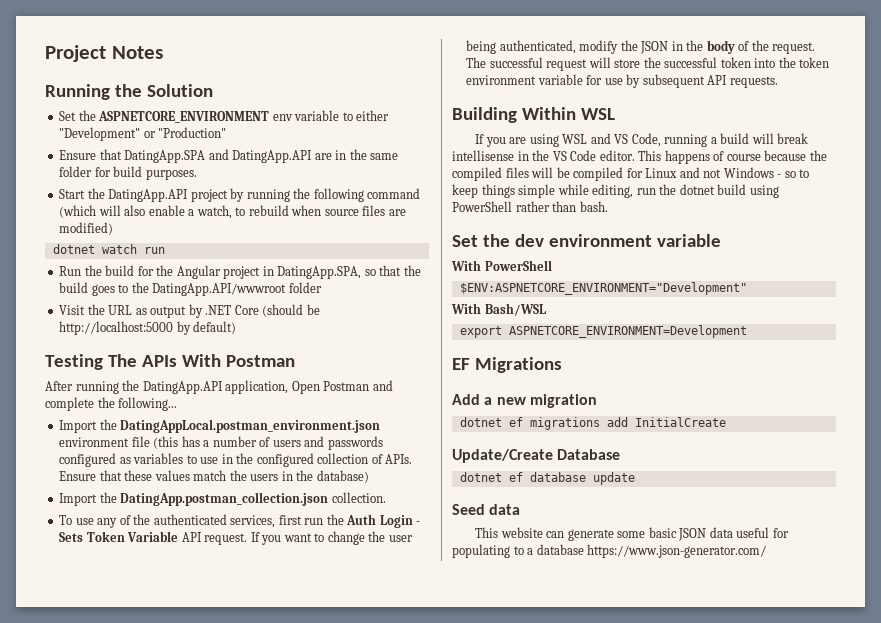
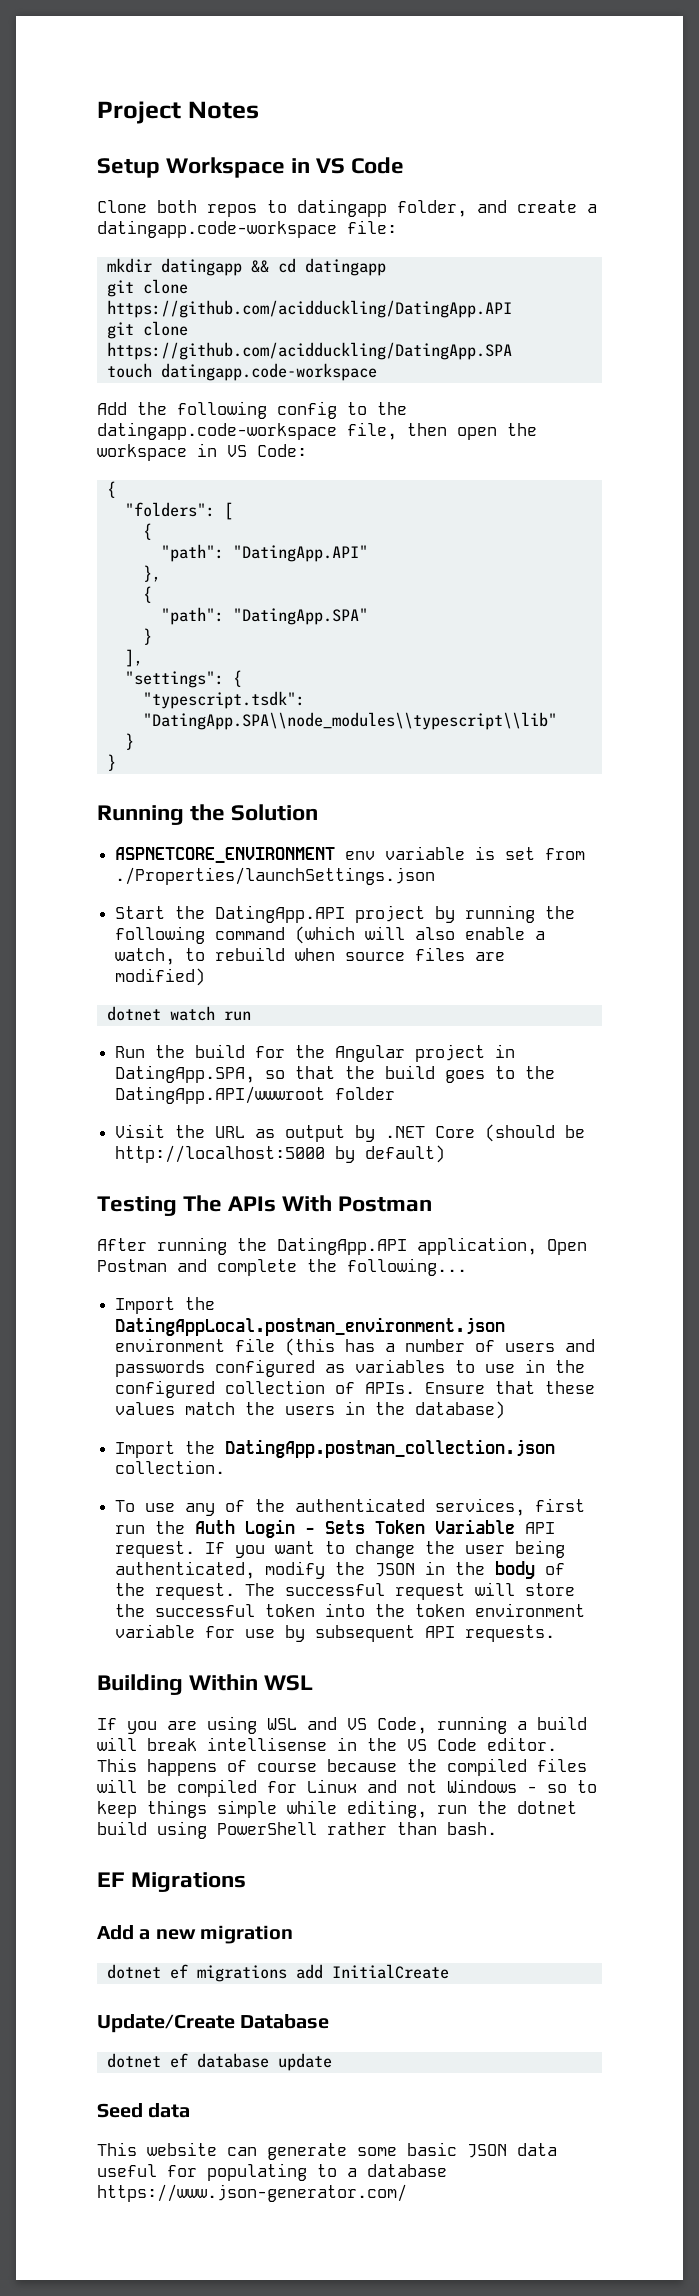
+ Setup Workspace in VS Code
+ Clone both repos to datingapp folder, and create a datingapp.code-workspace file:
+ mkdir datingapp && cd datingapp
+ git clone https://github.com/acidduckling/DatingApp.API
+ git clone https://github.com/acidduckling/DatingApp.SPA
+ touch datingapp.code-workspace
+ Add the following config to the datingapp.code-workspace file, then open the workspace in VS Code:
+ {
+ "folders": [
+ {
+ "path": "DatingApp.API"
+ },
+ {
+ "path": "DatingApp.SPA"
+ }
+ ],
+ "settings": {
+ "typescript.tsdk": "DatingApp.SPA\\node_modules\\typescript\\lib"
+ }
+ }
- Set the ASPNETCORE_ENVIRONMENT env variable to either "Development" or "Production"
- Ensure that DatingApp.SPA and DatingApp.API are in the same folder for build purposes.
+ ASPNETCORE_ENVIRONMENT env variable is set from ./Properties/launchSettings.json
- Set the dev environment variable
- With PowerShell
- $ENV:ASPNETCORE_ENVIRONMENT="Development"
- With Bash/WSL
- export ASPNETCORE_ENVIRONMENT=Development

